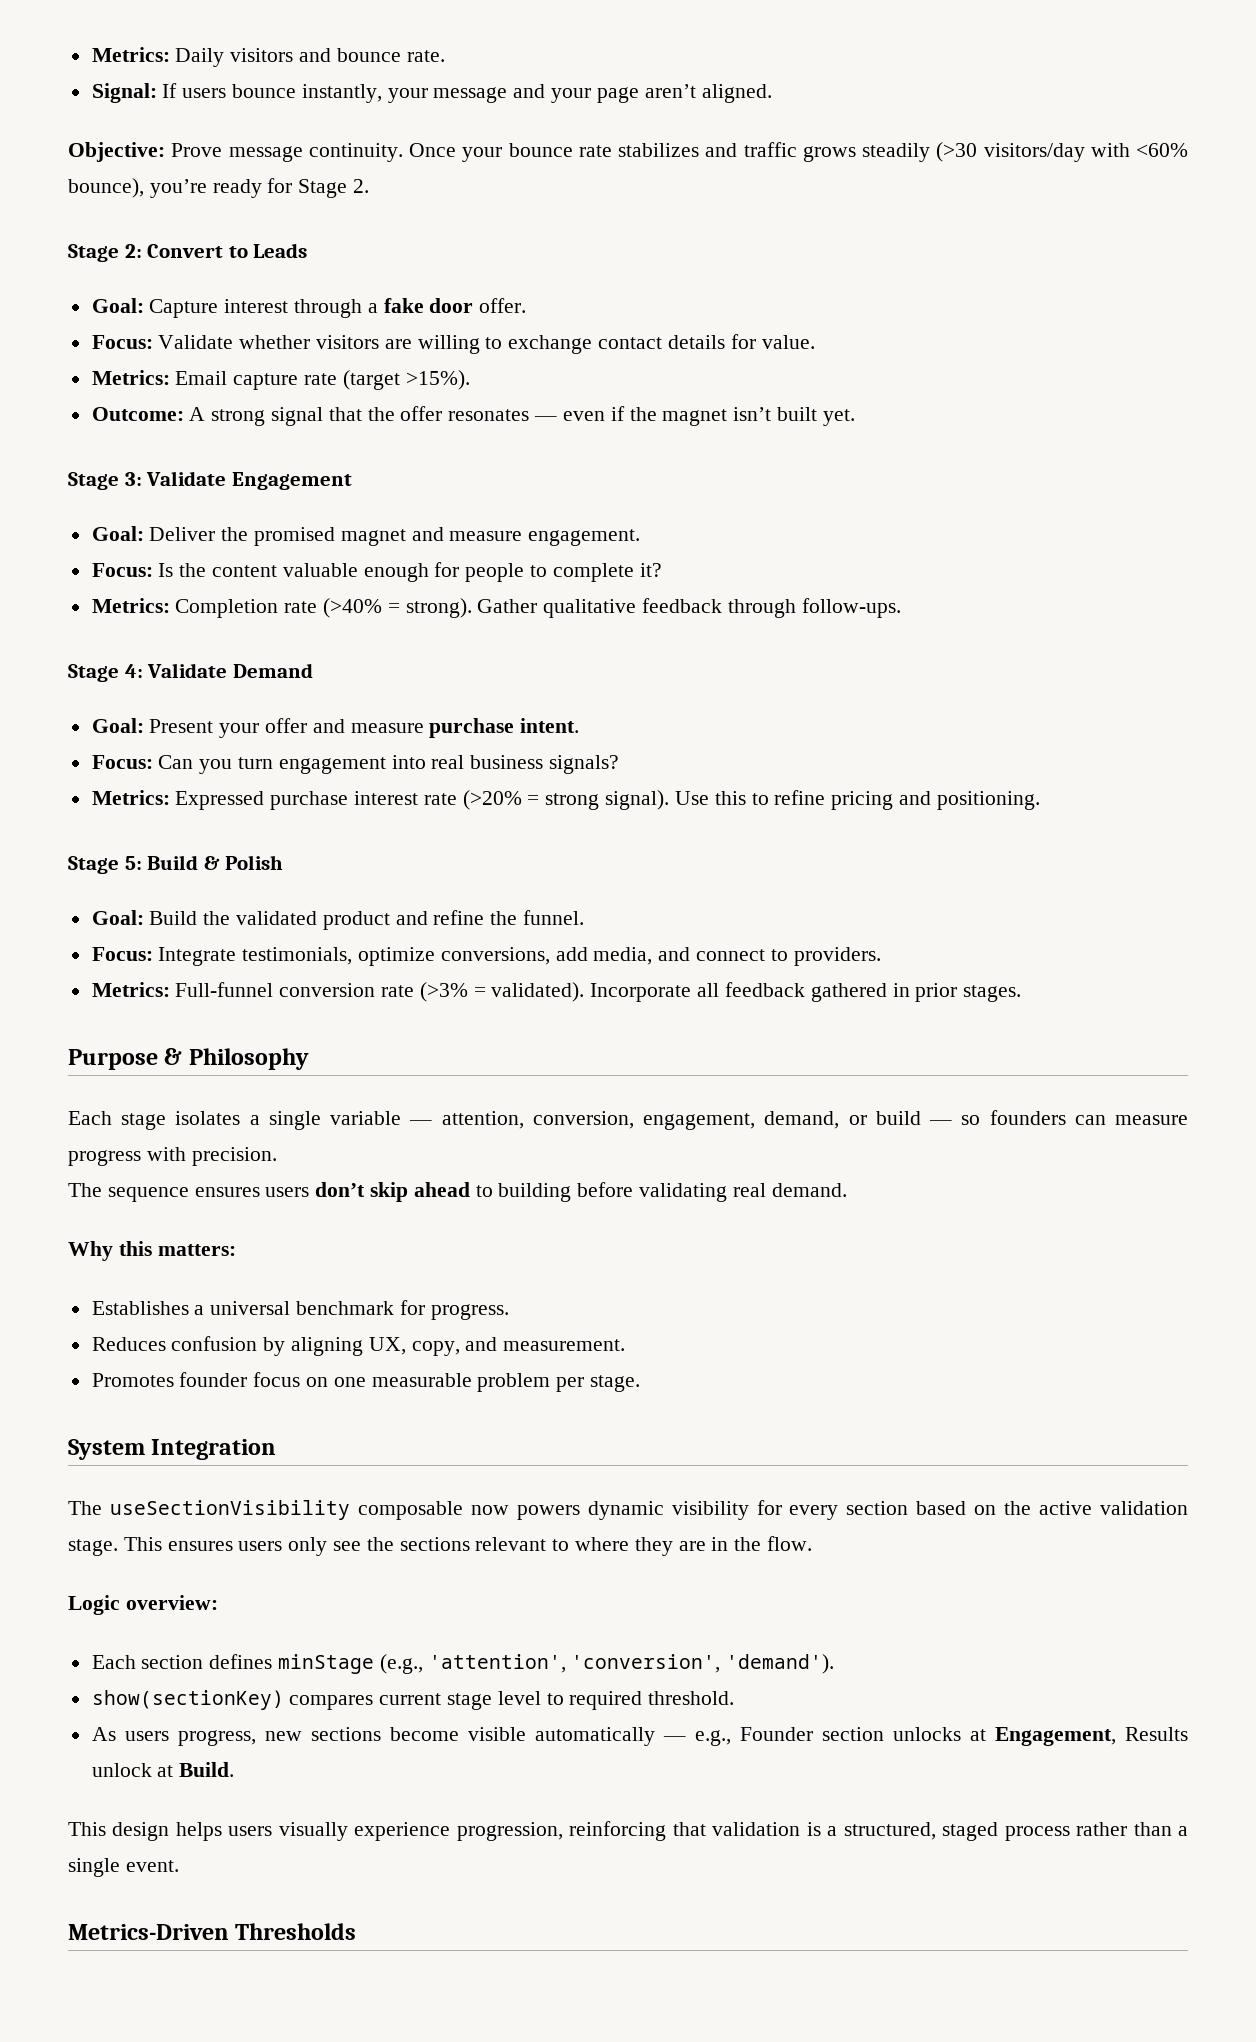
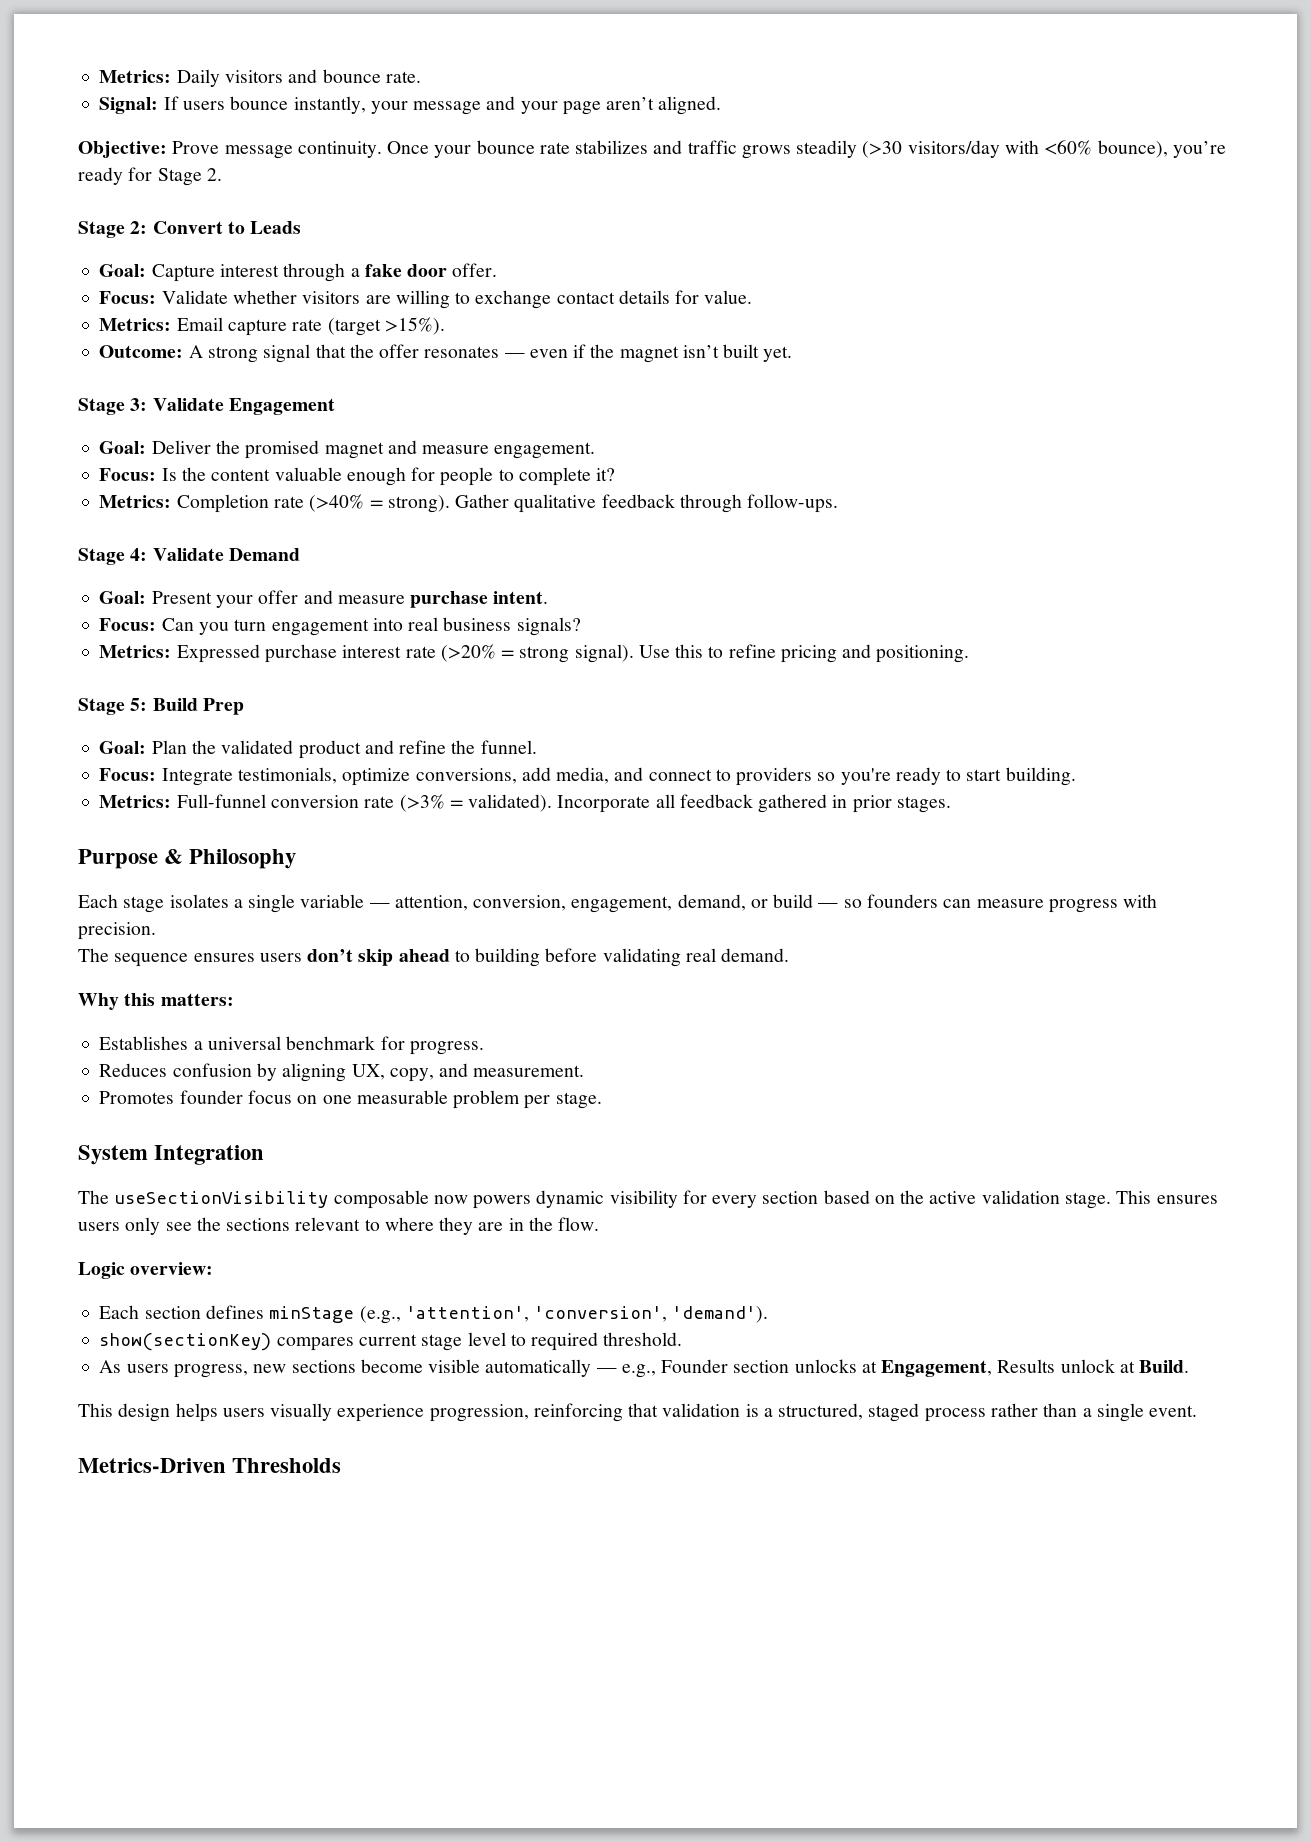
- Stage 5: Build & Polish
- Goal: Build the validated product and refine the funnel.
+ Stage 5: Build Prep
+ Goal: Plan the validated product and refine the funnel.
- Focus: Integrate testimonials, optimize conversions, add media, and connect to providers.
+ Focus: Integrate testimonials, optimize conversions, add media, and connect to providers so you're ready to start building.

